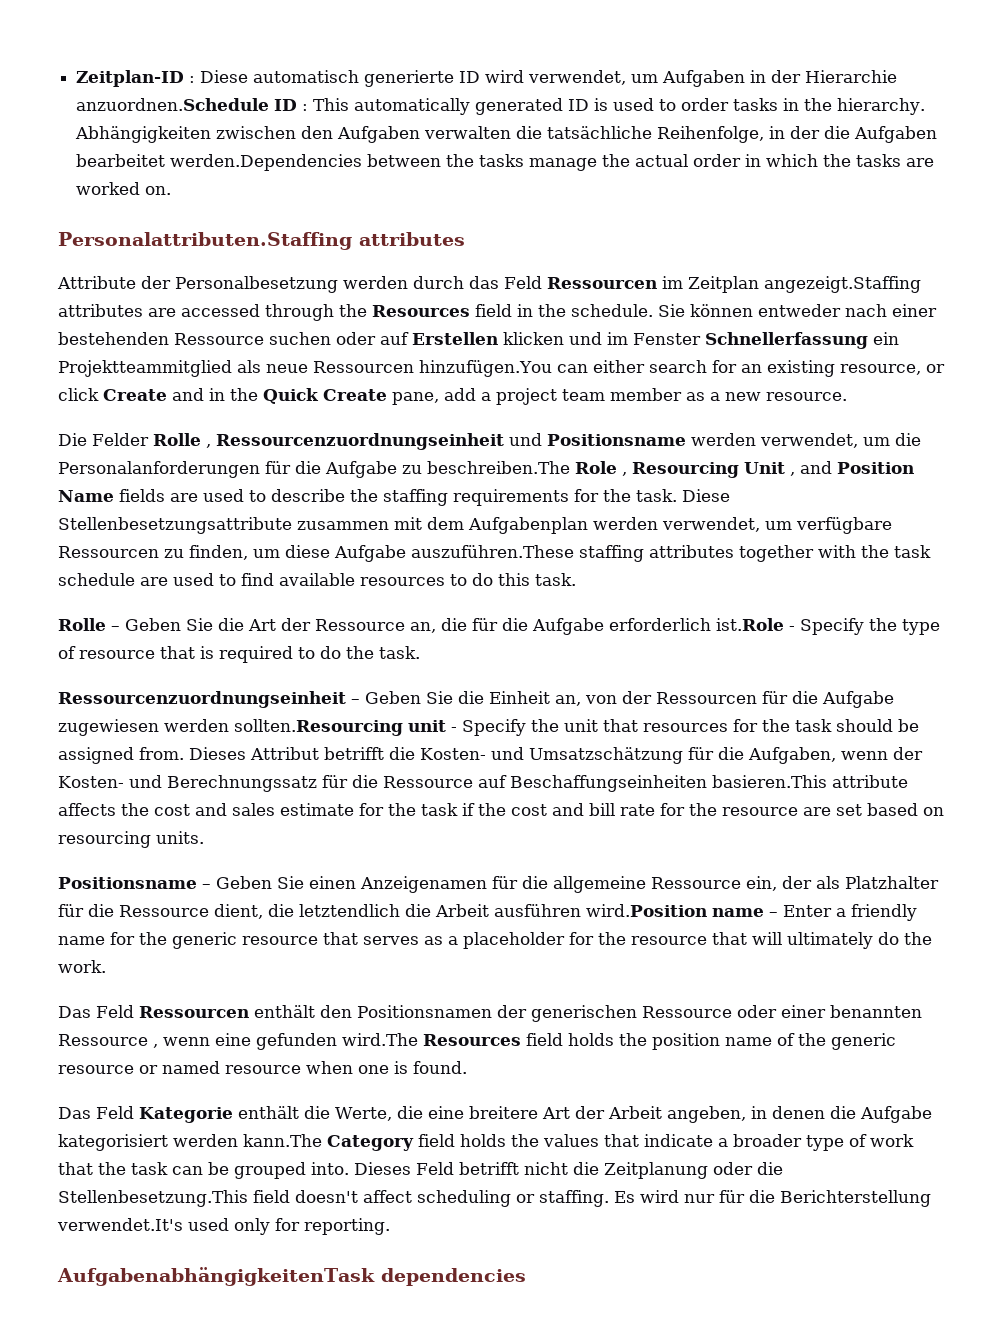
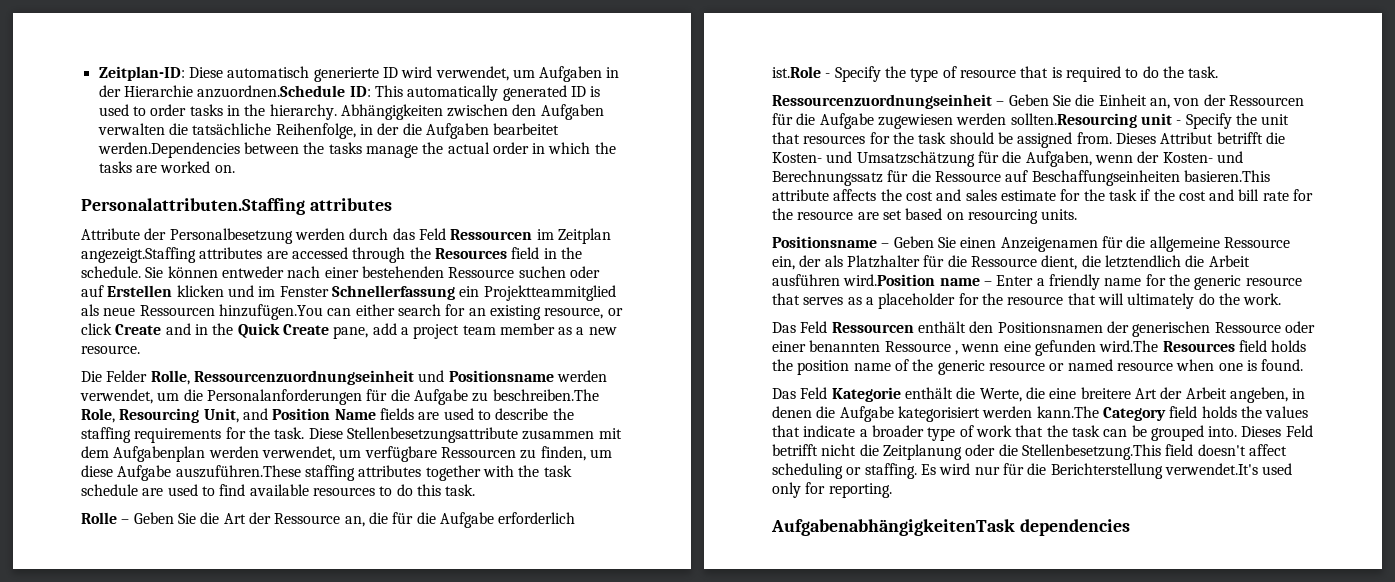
- Zeitplan-ID : Diese automatisch generierte ID wird verwendet, um Aufgaben in der Hierarchie anzuordnen.Schedule ID : This automatically generated ID is used to order tasks in the hierarchy.
+ Zeitplan-ID: Diese automatisch generierte ID wird verwendet, um Aufgaben in der Hierarchie anzuordnen.Schedule ID: This automatically generated ID is used to order tasks in the hierarchy.
- Die Felder Rolle , Ressourcenzuordnungseinheit und Positionsname werden verwendet, um die Personalanforderungen für die Aufgabe zu beschreiben.The Role , Resourcing Unit , and Position Name fields are used to describe the staffing requirements for the task.
+ Die Felder Rolle, Ressourcenzuordnungseinheit und Positionsname werden verwendet, um die Personalanforderungen für die Aufgabe zu beschreiben.The Role, Resourcing Unit, and Position Name fields are used to describe the staffing requirements for the task.

